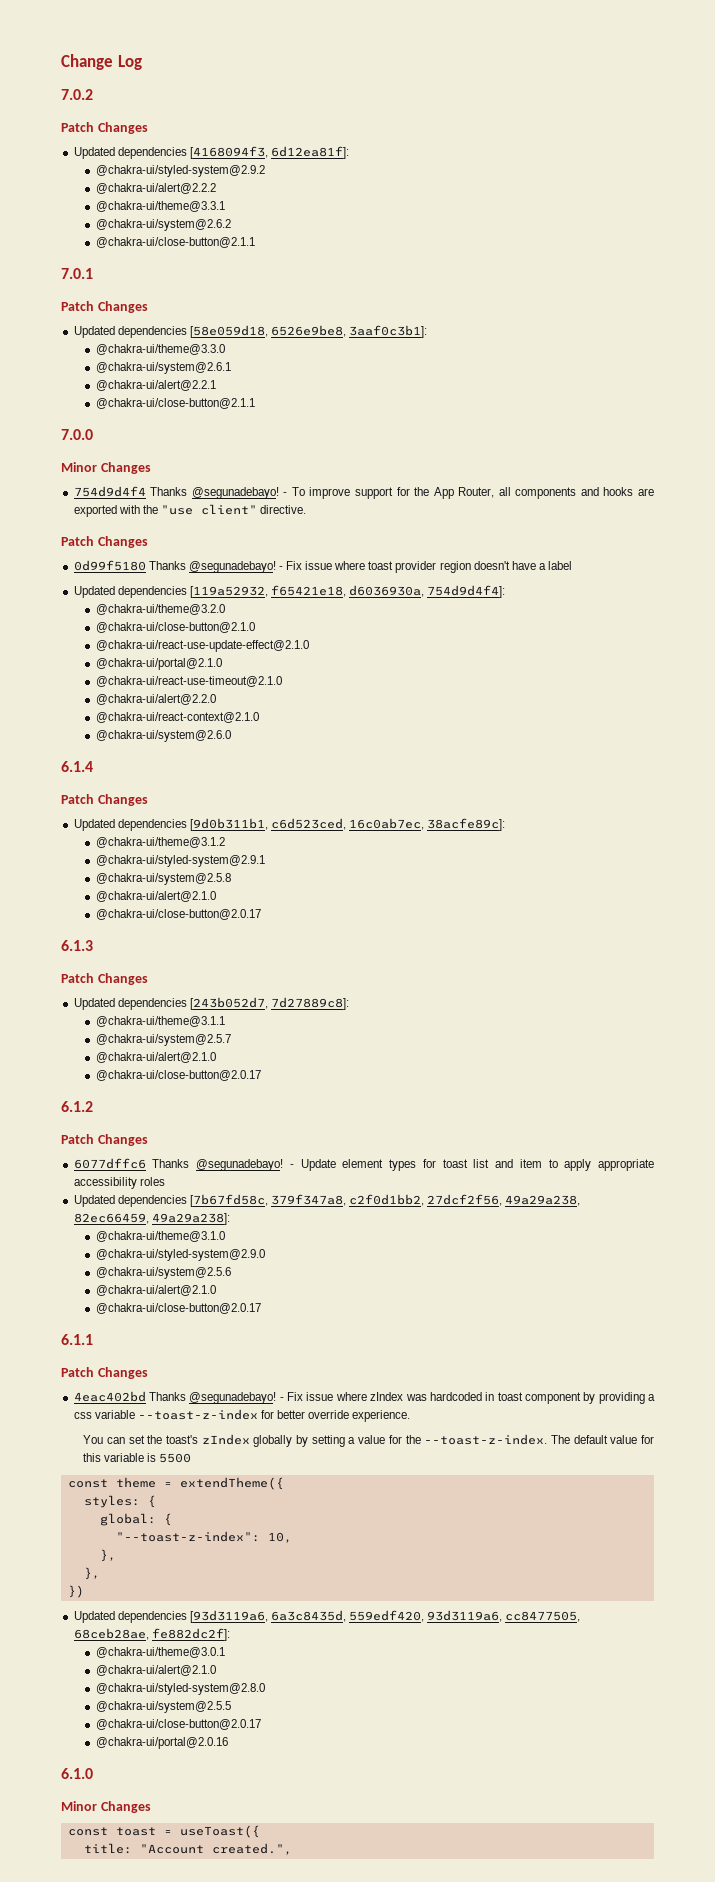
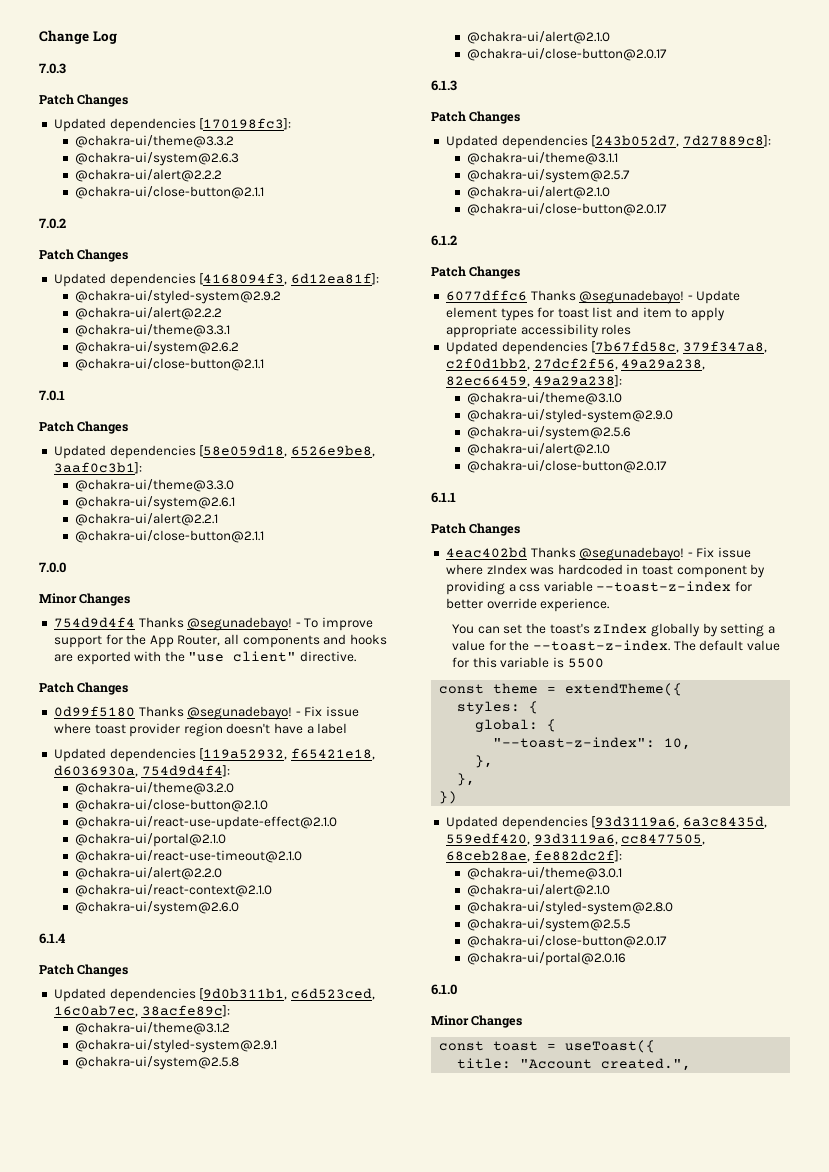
+ 7.0.3
+ Patch Changes
+ Updated dependencies [170198fc3]:
+ @chakra-ui/theme@3.3.2
+ @chakra-ui/system@2.6.3
+ @chakra-ui/alert@2.2.2
+ @chakra-ui/close-button@2.1.1

